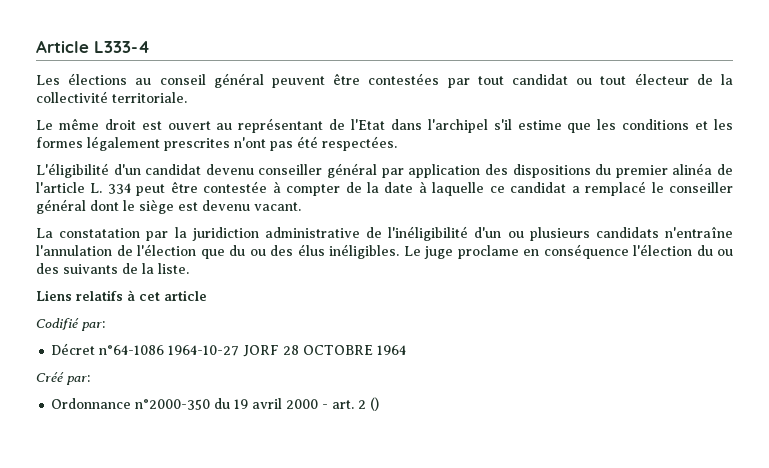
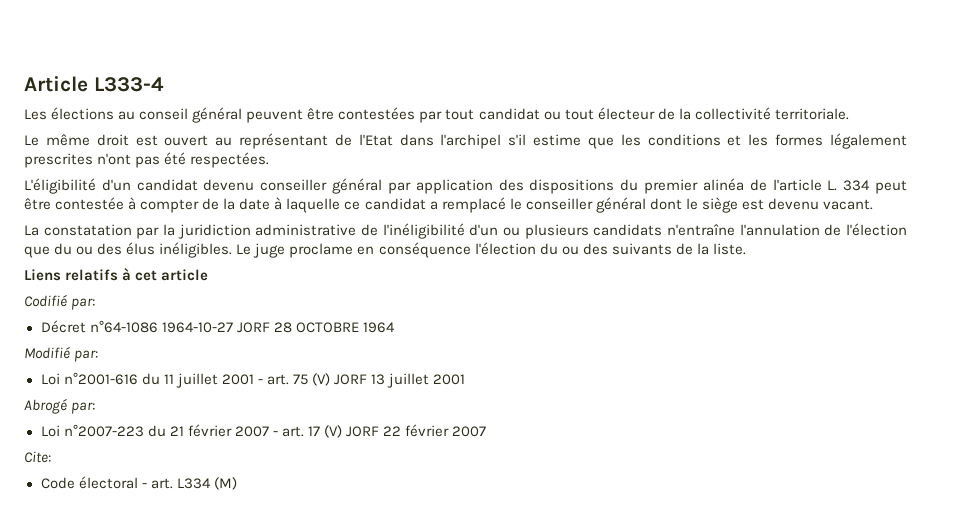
- Créé par:
- Ordonnance n°2000-350 du 19 avril 2000 - art. 2 ()
+ Modifié par:
+ Loi n°2001-616 du 11 juillet 2001 - art. 75 (V) JORF 13 juillet 2001
+ Abrogé par:
+ Loi n°2007-223 du 21 février 2007 - art. 17 (V) JORF 22 février 2007
+ Cite:
+ Code électoral - art. L334 (M)

